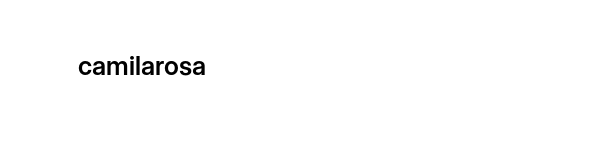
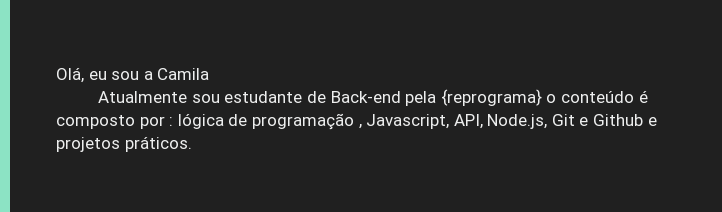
- camilarosa
+ Olá, eu sou a Camila
+ Atualmente sou estudante de Back-end pela {reprograma} o conteúdo é composto por : lógica de programação , Javascript, API, Node.js, Git e Github e projetos práticos.

